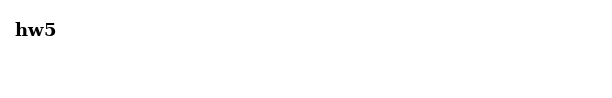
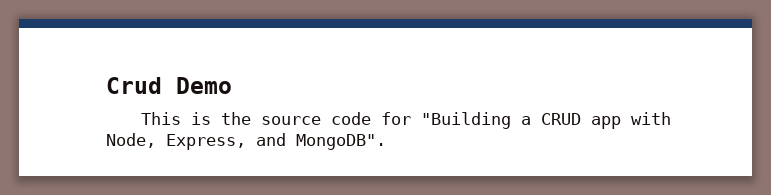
- hw5
+ Crud Demo
+ This is the source code for "Building a CRUD app with Node, Express, and MongoDB".

